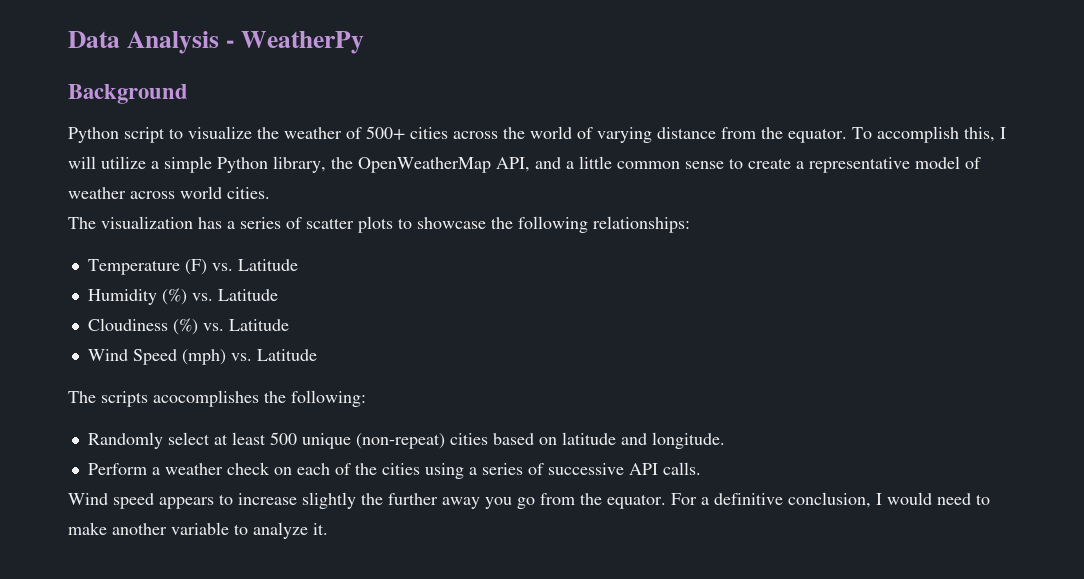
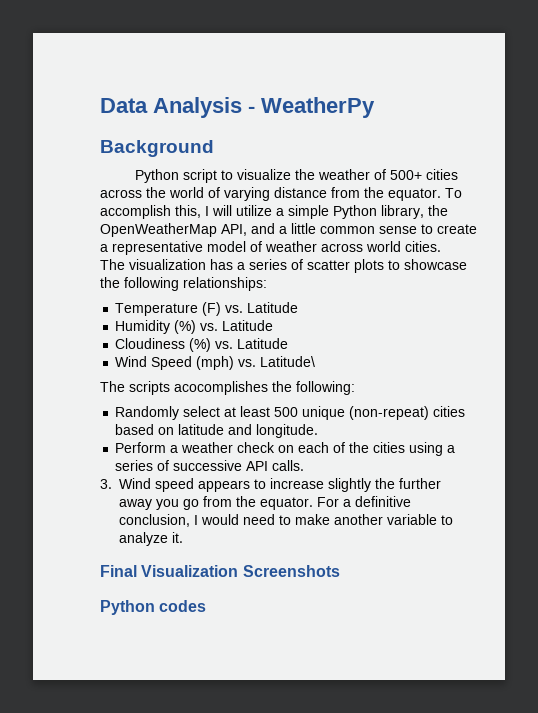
- Wind Speed (mph) vs. Latitude
+ Wind Speed (mph) vs. Latitude\
- Wind speed appears to increase slightly the further away you go from the equator.
+ 3. Wind speed appears to increase slightly the further away you go from the equator.
+ Final Visualization Screenshots
+ Python codes

